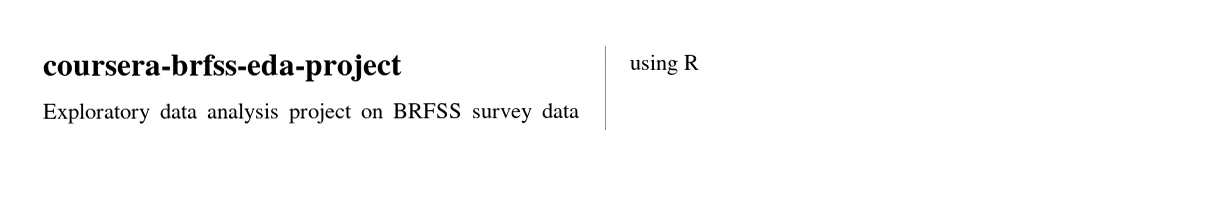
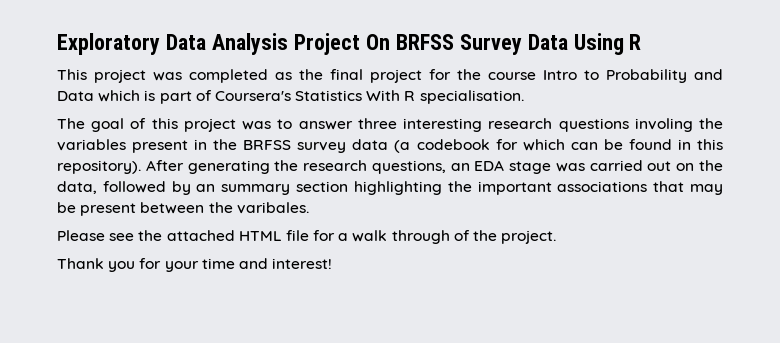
- coursera-brfss-eda-project
- Exploratory data analysis project on BRFSS survey data using R
+ Exploratory Data Analysis Project On BRFSS Survey Data Using R
+ This project was completed as the final project for the course Intro to Probability and Data which is part of Coursera's Statistics With R specialisation.
+ The goal of this project was to answer three interesting research questions involing the variables present in the BRFSS survey data (a codebook for which can be found in this repository). After generating the research questions, an EDA stage was carried out on the data, followed by an summary section highlighting the important associations that may be present between the varibales.
+ Please see the attached HTML file for a walk through of the project.
+ Thank you for your time and interest!

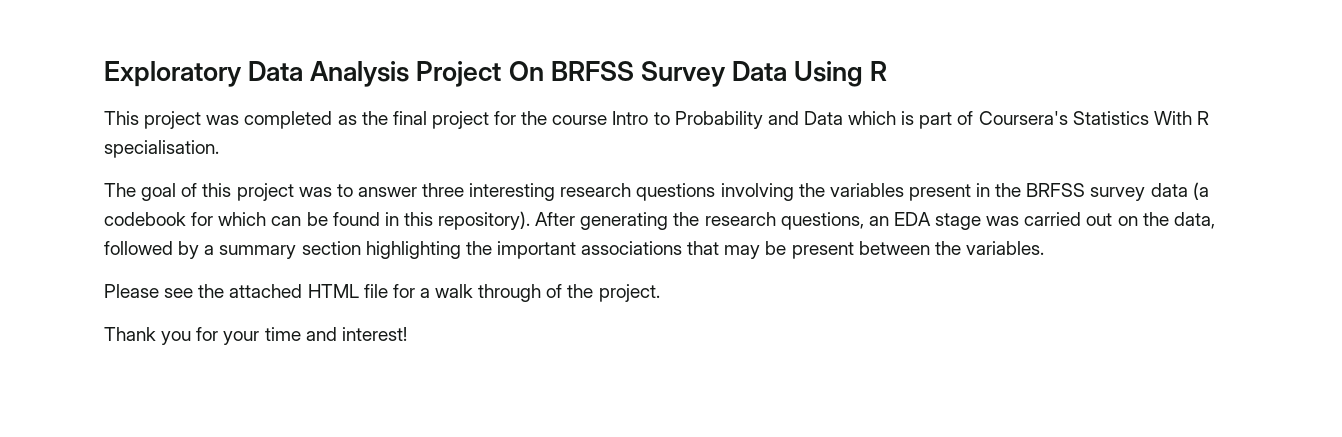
- The goal of this project was to answer three interesting research questions involing the variables present in the BRFSS survey data (a codebook for which can be found in this repository).
+ The goal of this project was to answer three interesting research questions involving the variables present in the BRFSS survey data (a codebook for which can be found in this repository).
- After generating the research questions, an EDA stage was carried out on the data, followed by an summary section highlighting the important associations that may be present between the varibales.
+ After generating the research questions, an EDA stage was carried out on the data, followed by a summary section highlighting the important associations that may be present between the variables.

